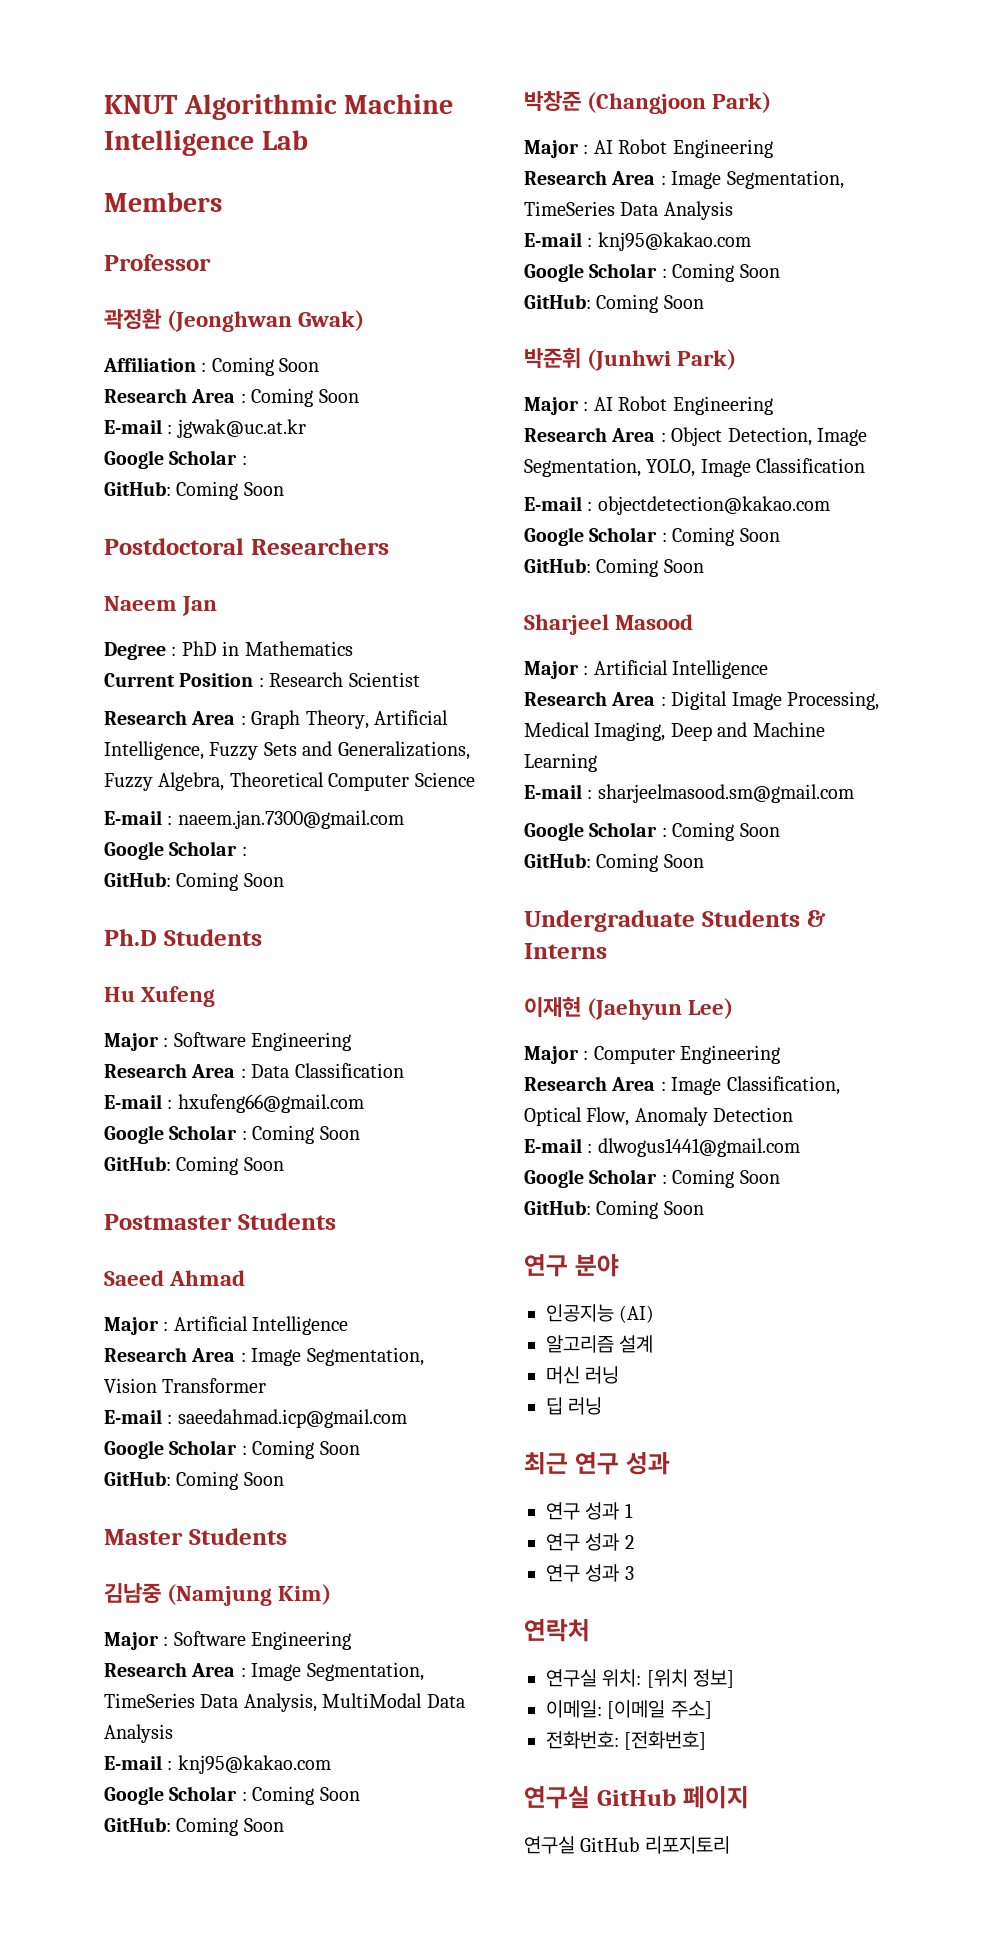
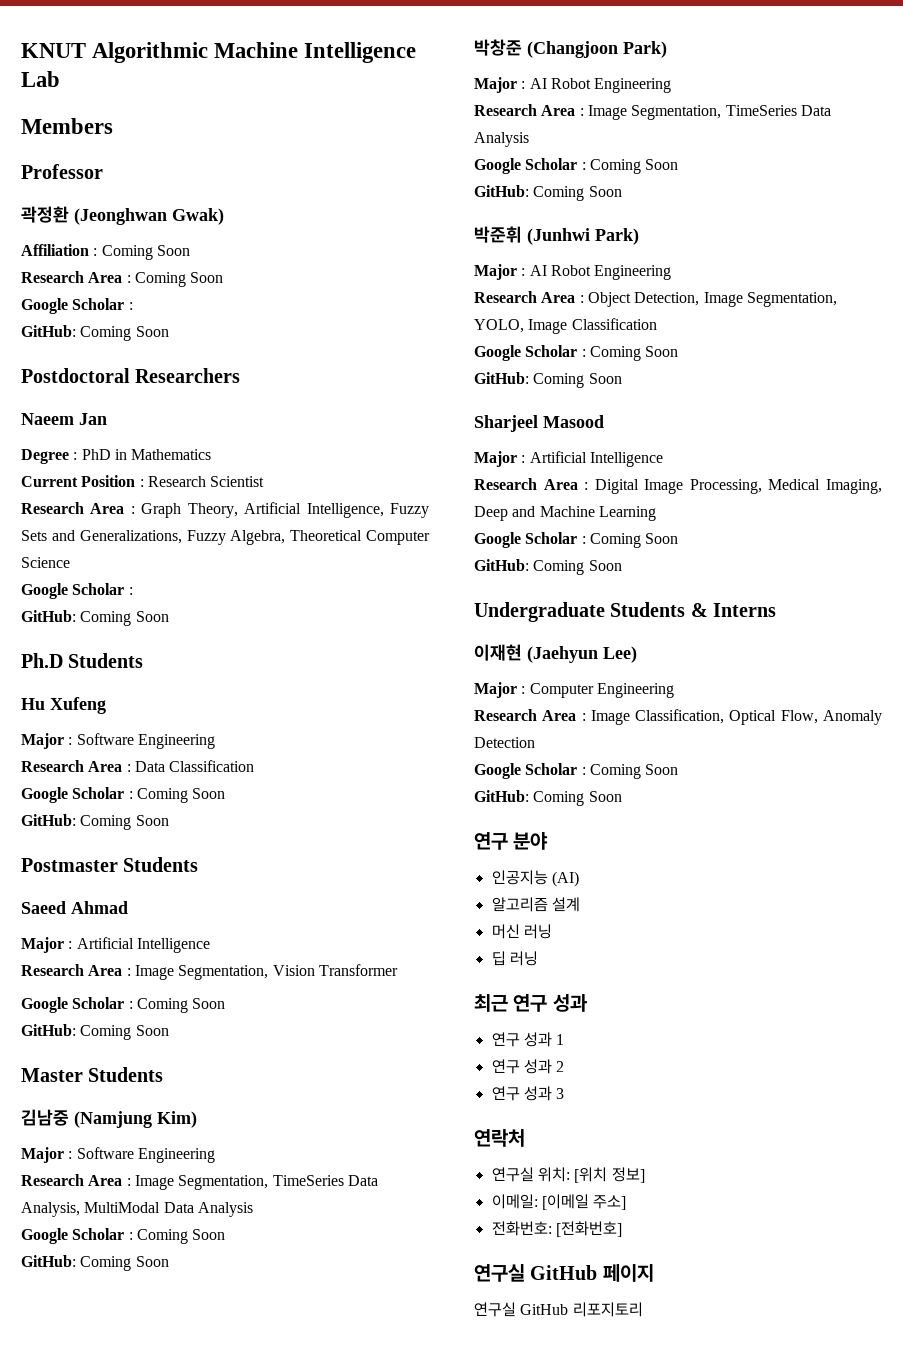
- E-mail : jgwak@uc.at.kr
- E-mail : naeem.jan.7300@gmail.com
- E-mail : hxufeng66@gmail.com
- E-mail : saeedahmad.icp@gmail.com
  Research Area : Image Segmentation, TimeSeries Data Analysis, MultiModal Data Analysis
- E-mail : knj95@kakao.com
  Research Area : Image Segmentation, TimeSeries Data Analysis
- E-mail : knj95@kakao.com
- E-mail : objectdetection@kakao.com
- E-mail : sharjeelmasood.sm@gmail.com
- E-mail : dlwogus1441@gmail.com

